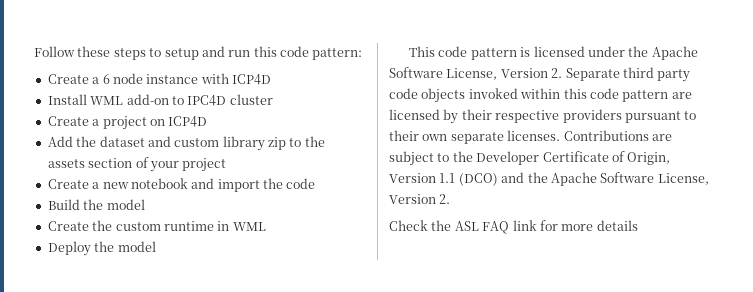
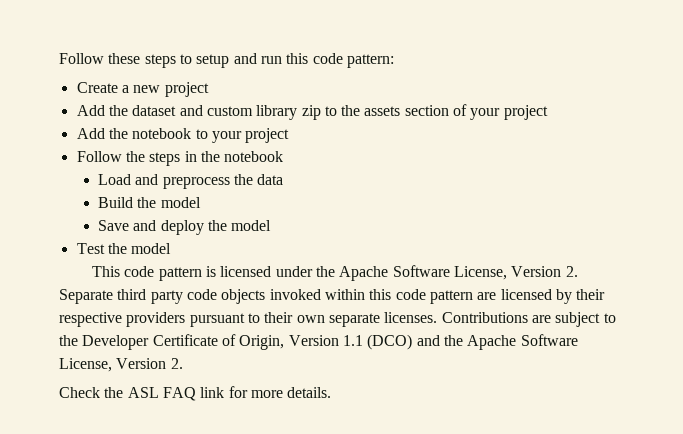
- Create a 6 node instance with ICP4D
- Install WML add-on to IPC4D cluster
- Create a project on ICP4D
+ Create a new project
- Create a new notebook and import the code
+ Add the notebook to your project
+ Follow the steps in the notebook
+ Load and preprocess the data
  Build the model
- Create the custom runtime in WML
- Deploy the model
+ Save and deploy the model
+ Test the model
- Check the ASL FAQ link for more details
+ Check the ASL FAQ link for more details.

